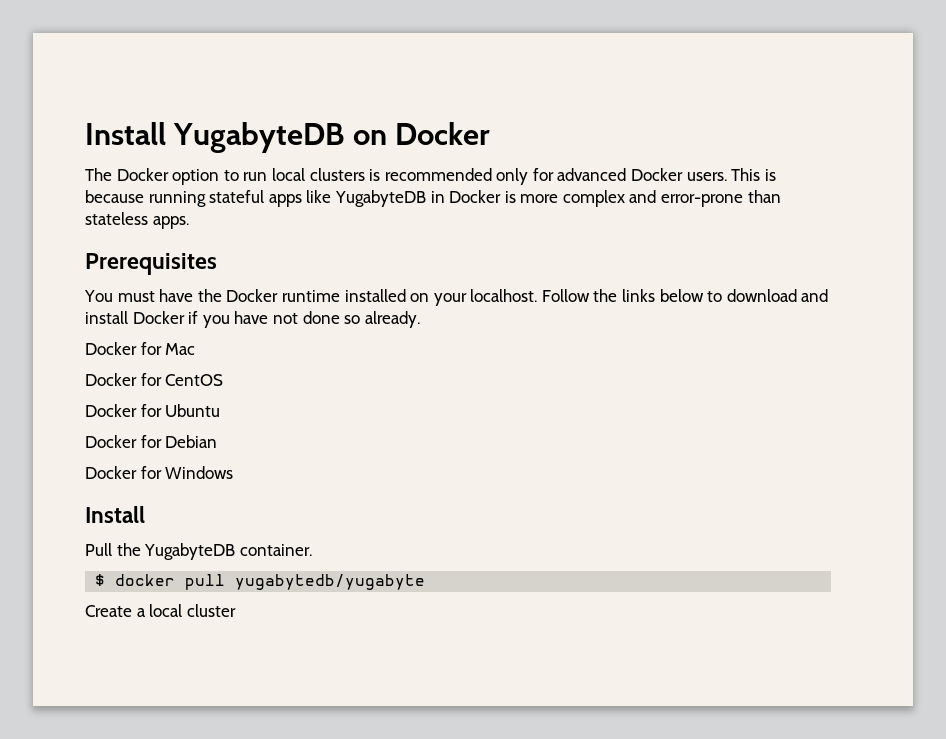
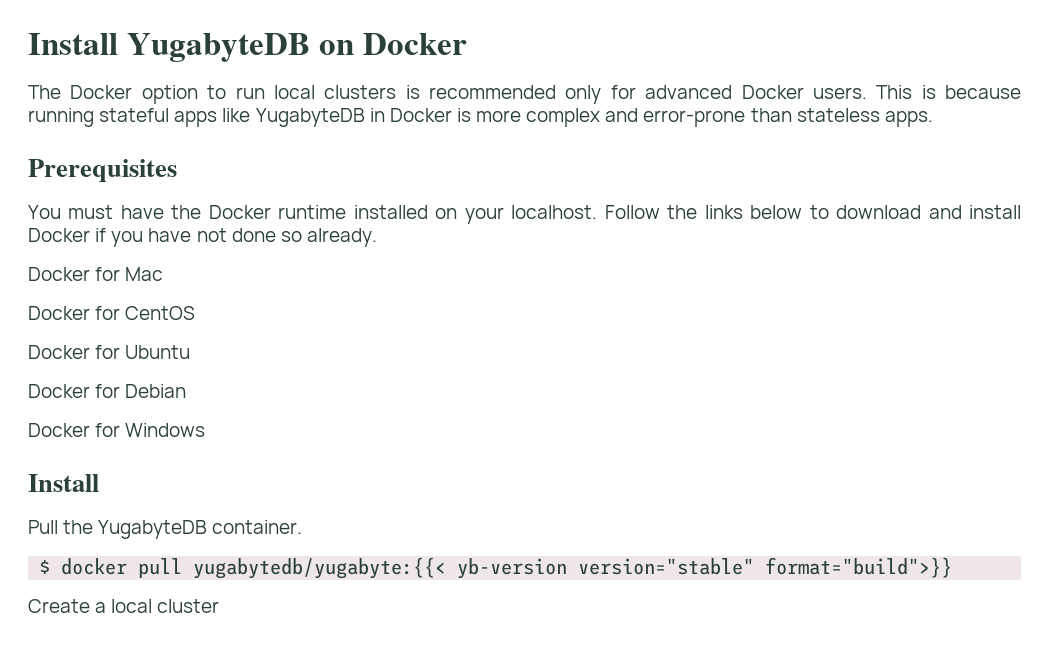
- $ docker pull yugabytedb/yugabyte
+ $ docker pull yugabytedb/yugabyte:{{< yb-version version="stable" format="build">}}

